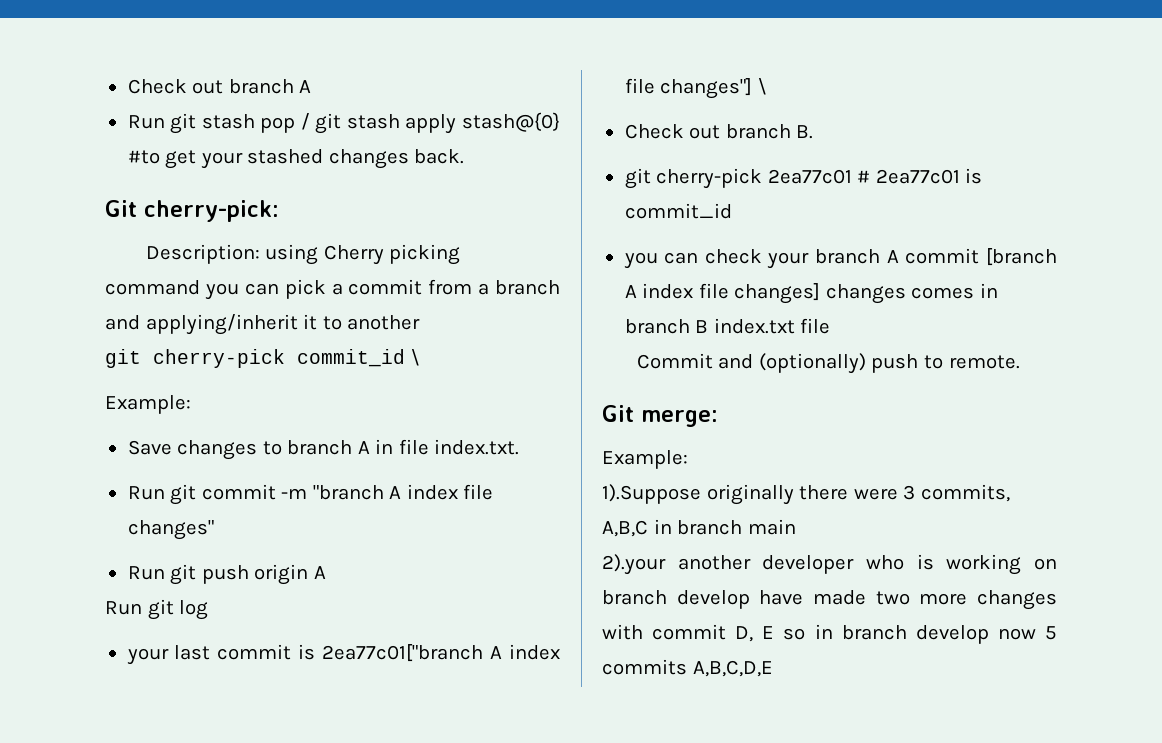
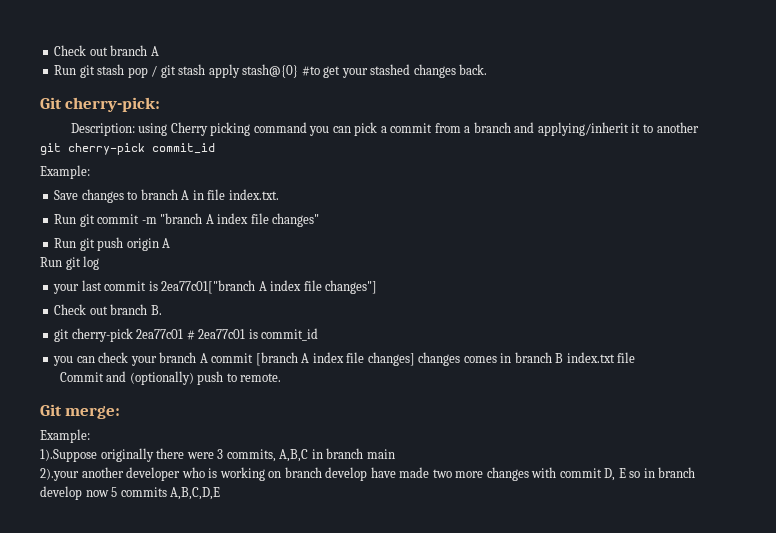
- git cherry-pick commit_id \
+ git cherry-pick commit_id
- your last commit is 2ea77c01["branch A index file changes"] \
+ your last commit is 2ea77c01["branch A index file changes"]

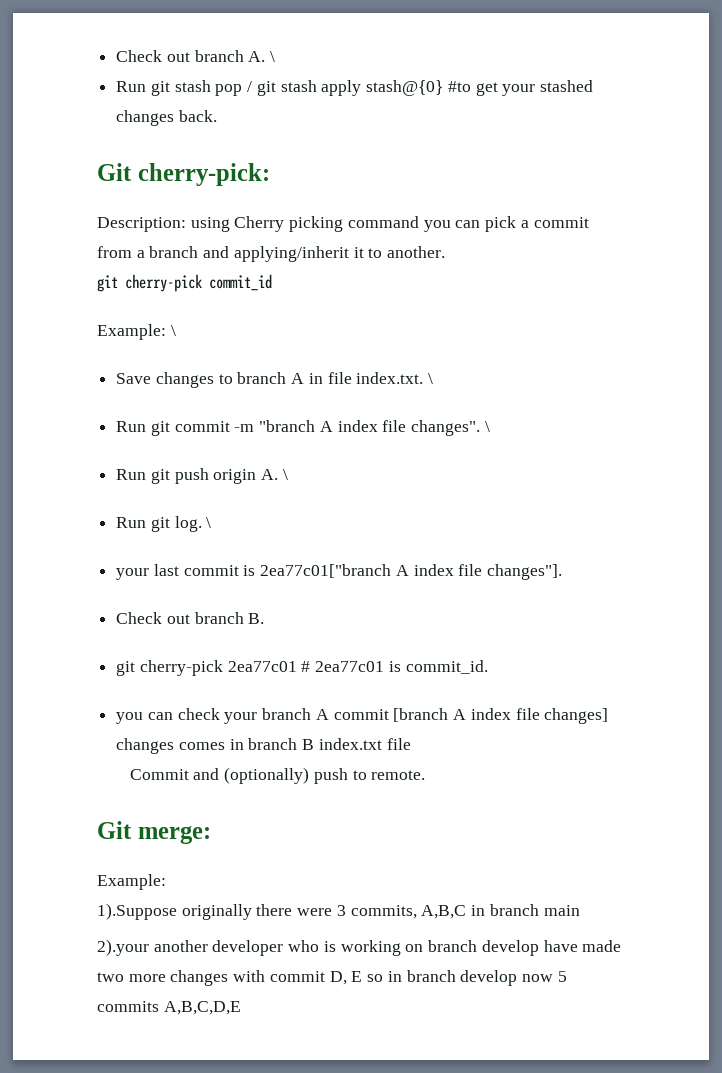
- Check out branch A
+ Check out branch A. \
- Description: using Cherry picking command you can pick a commit from a branch and applying/inherit it to another
+ Description: using Cherry picking command you can pick a commit from a branch and applying/inherit it to another.
  git cherry-pick commit_id
- Example:
+ Example: \
- Save changes to branch A in file index.txt.
+ Save changes to branch A in file index.txt. \
- Run git commit -m "branch A index file changes"
+ Run git commit -m "branch A index file changes". \
- Run git push origin A
- Run git log
+ Run git push origin A. \
+ Run git log. \
- your last commit is 2ea77c01["branch A index file changes"]
+ your last commit is 2ea77c01["branch A index file changes"].
- git cherry-pick 2ea77c01 # 2ea77c01 is commit_id
+ git cherry-pick 2ea77c01 # 2ea77c01 is commit_id.

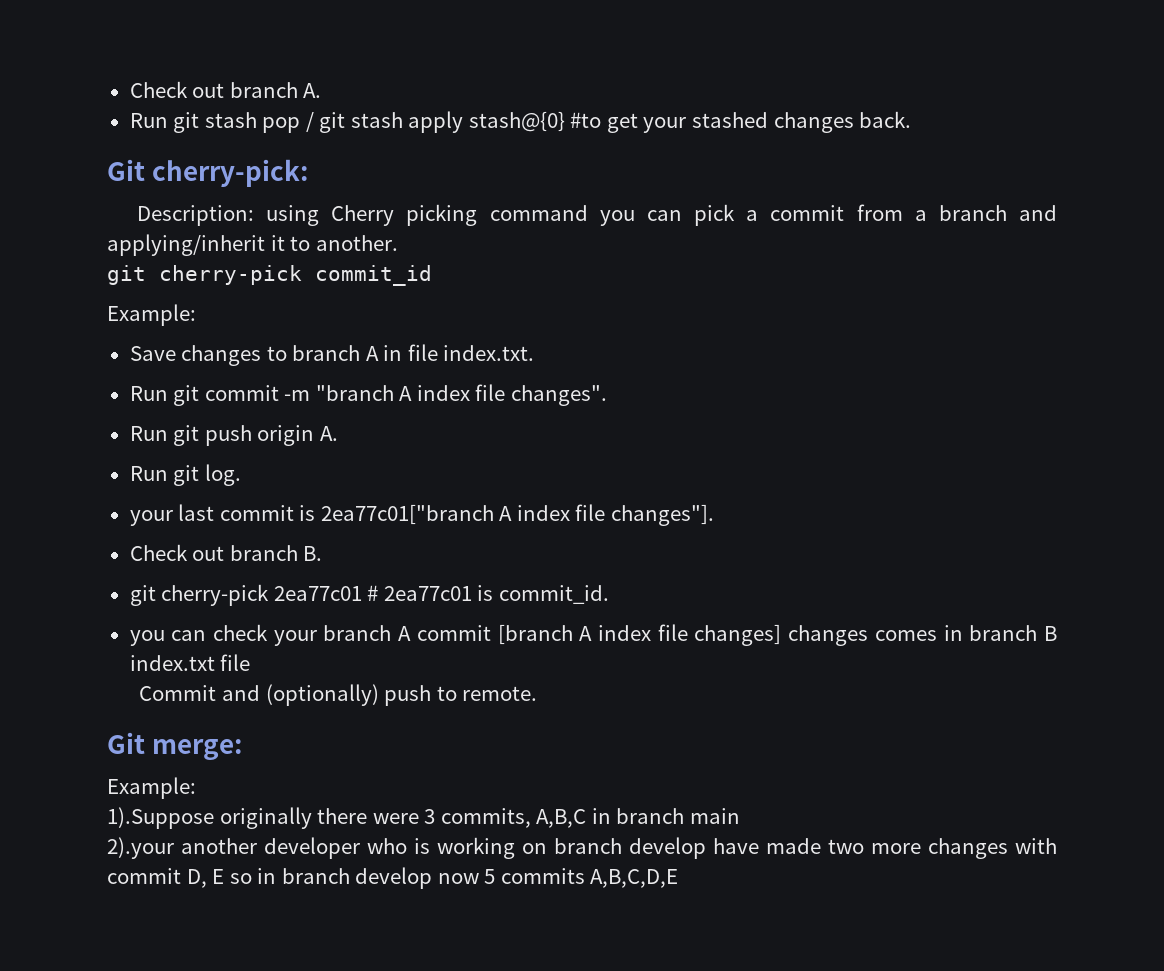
- Check out branch A. \
+ Check out branch A.
  git cherry-pick commit_id
- Example: \
+ Example:
- Save changes to branch A in file index.txt. \
+ Save changes to branch A in file index.txt.
- Run git commit -m "branch A index file changes". \
+ Run git commit -m "branch A index file changes".
- Run git push origin A. \
+ Run git push origin A.
- Run git log. \
+ Run git log.

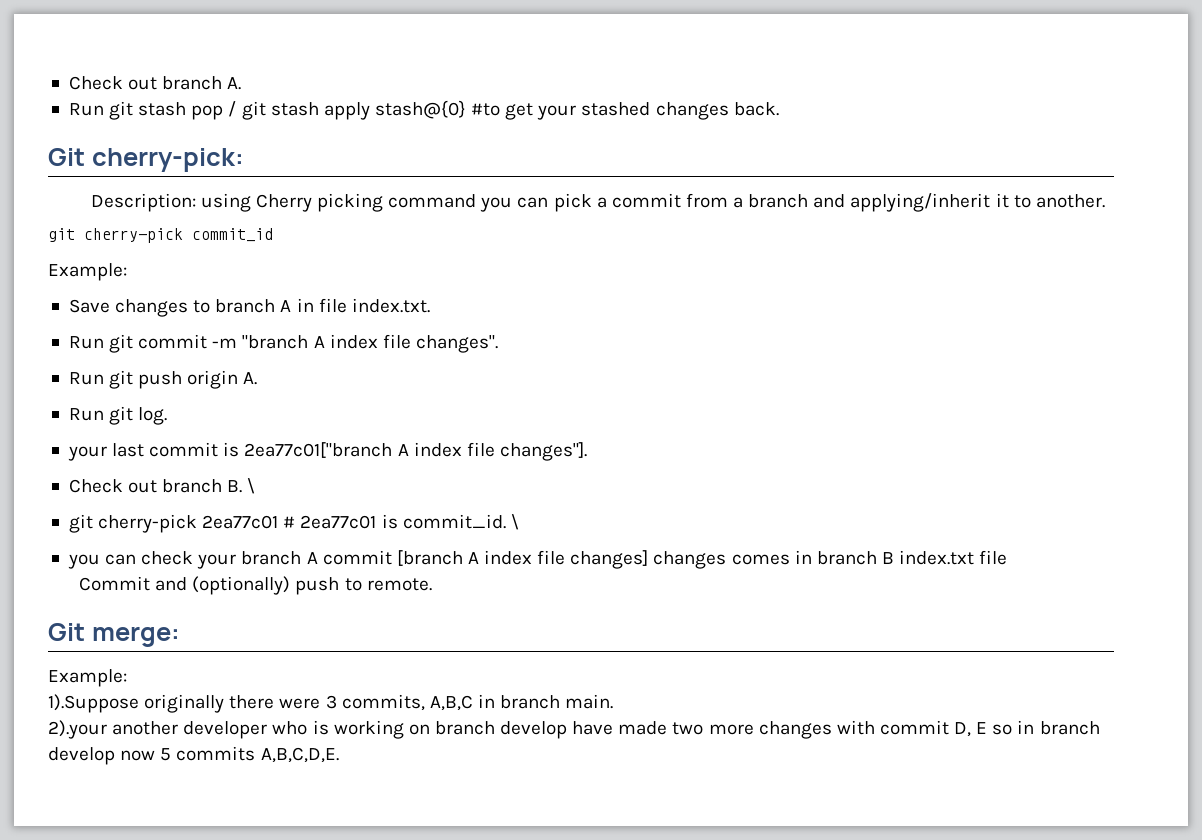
- Check out branch B.
+ Check out branch B. \
- git cherry-pick 2ea77c01 # 2ea77c01 is commit_id.
+ git cherry-pick 2ea77c01 # 2ea77c01 is commit_id. \
- 1).Suppose originally there were 3 commits, A,B,C in branch main
+ 1).Suppose originally there were 3 commits, A,B,C in branch main.
- 2).your another developer who is working on branch develop have made two more changes with commit D, E so in branch develop now 5 commits A,B,C,D,E
+ 2).your another developer who is working on branch develop have made two more changes with commit D, E so in branch develop now 5 commits A,B,C,D,E.

